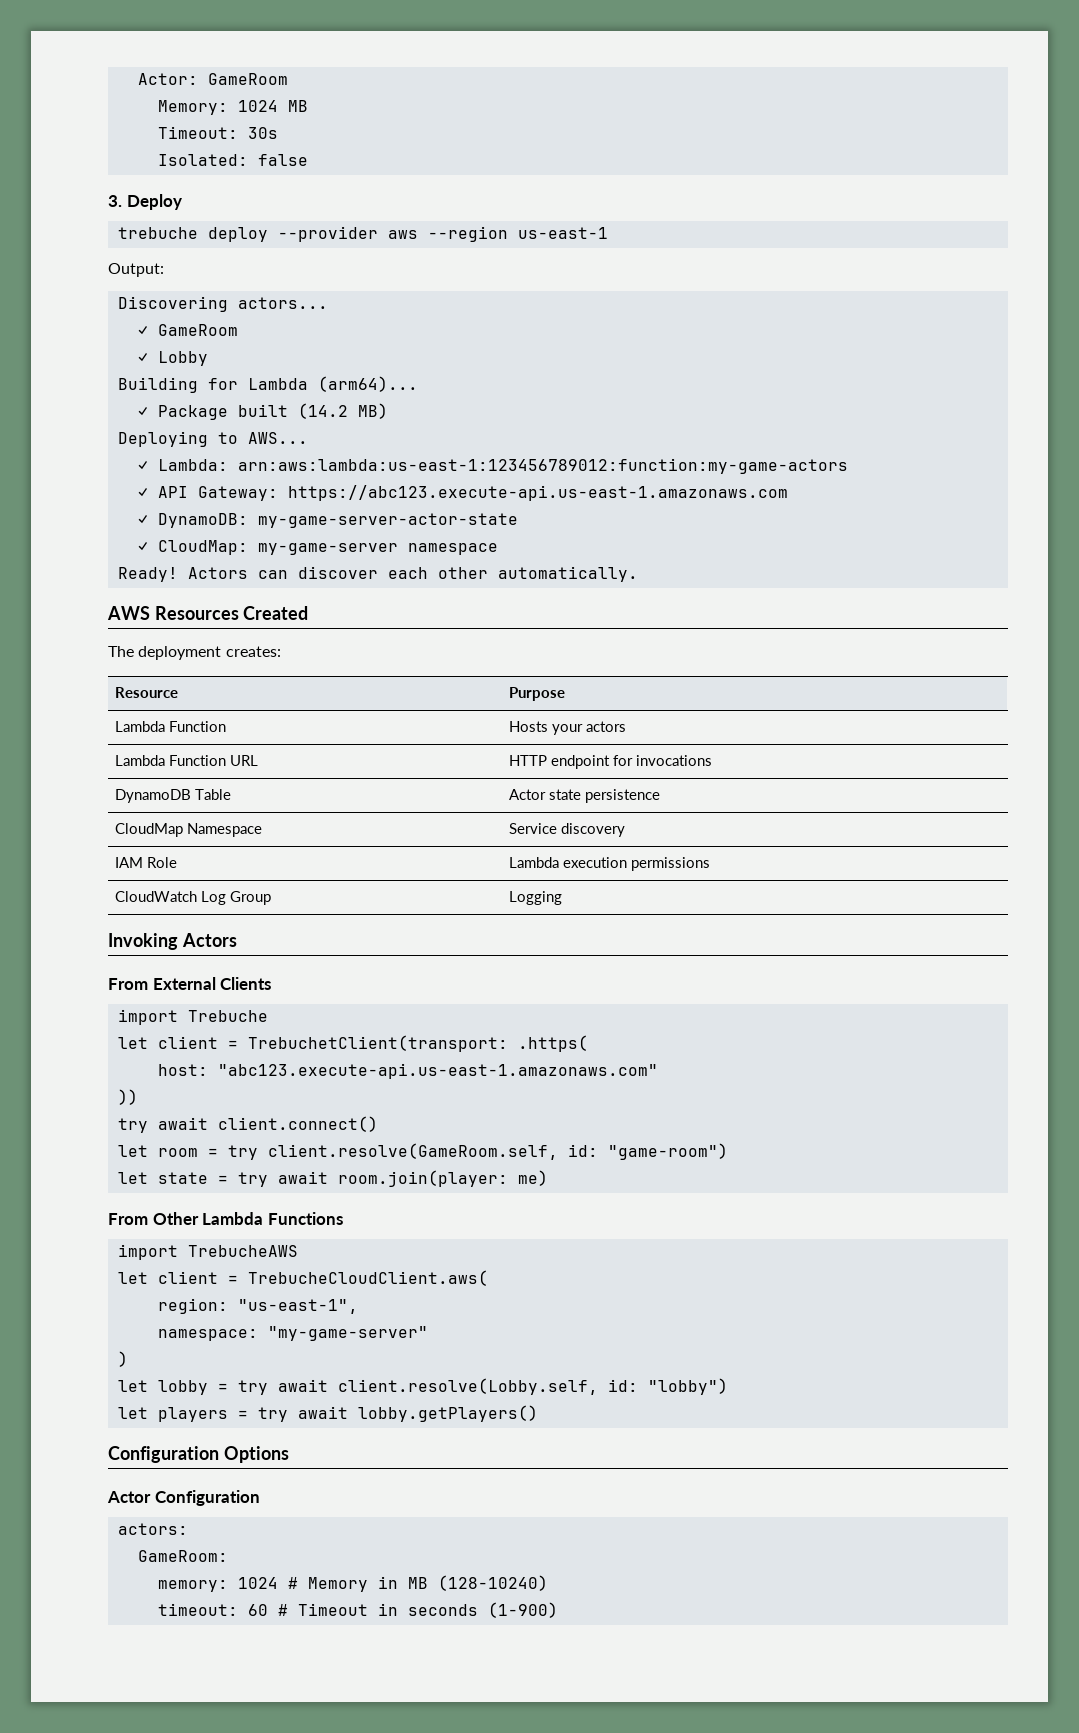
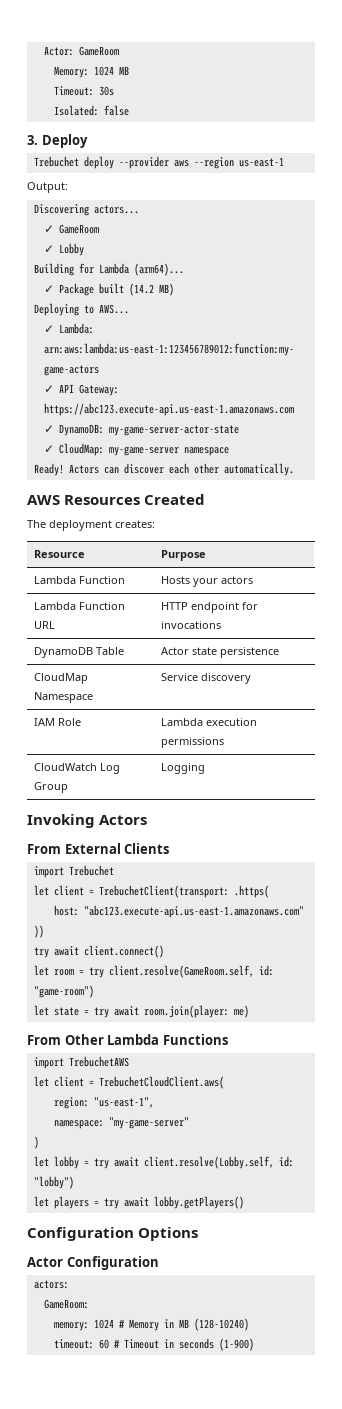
- trebuche deploy --provider aws --region us-east-1
+ Trebuchet deploy --provider aws --region us-east-1
- import Trebuche
+ import Trebuchet
- import TrebucheAWS
- let client = TrebucheCloudClient.aws(
+ import TrebuchetAWS
+ let client = TrebuchetCloudClient.aws(

